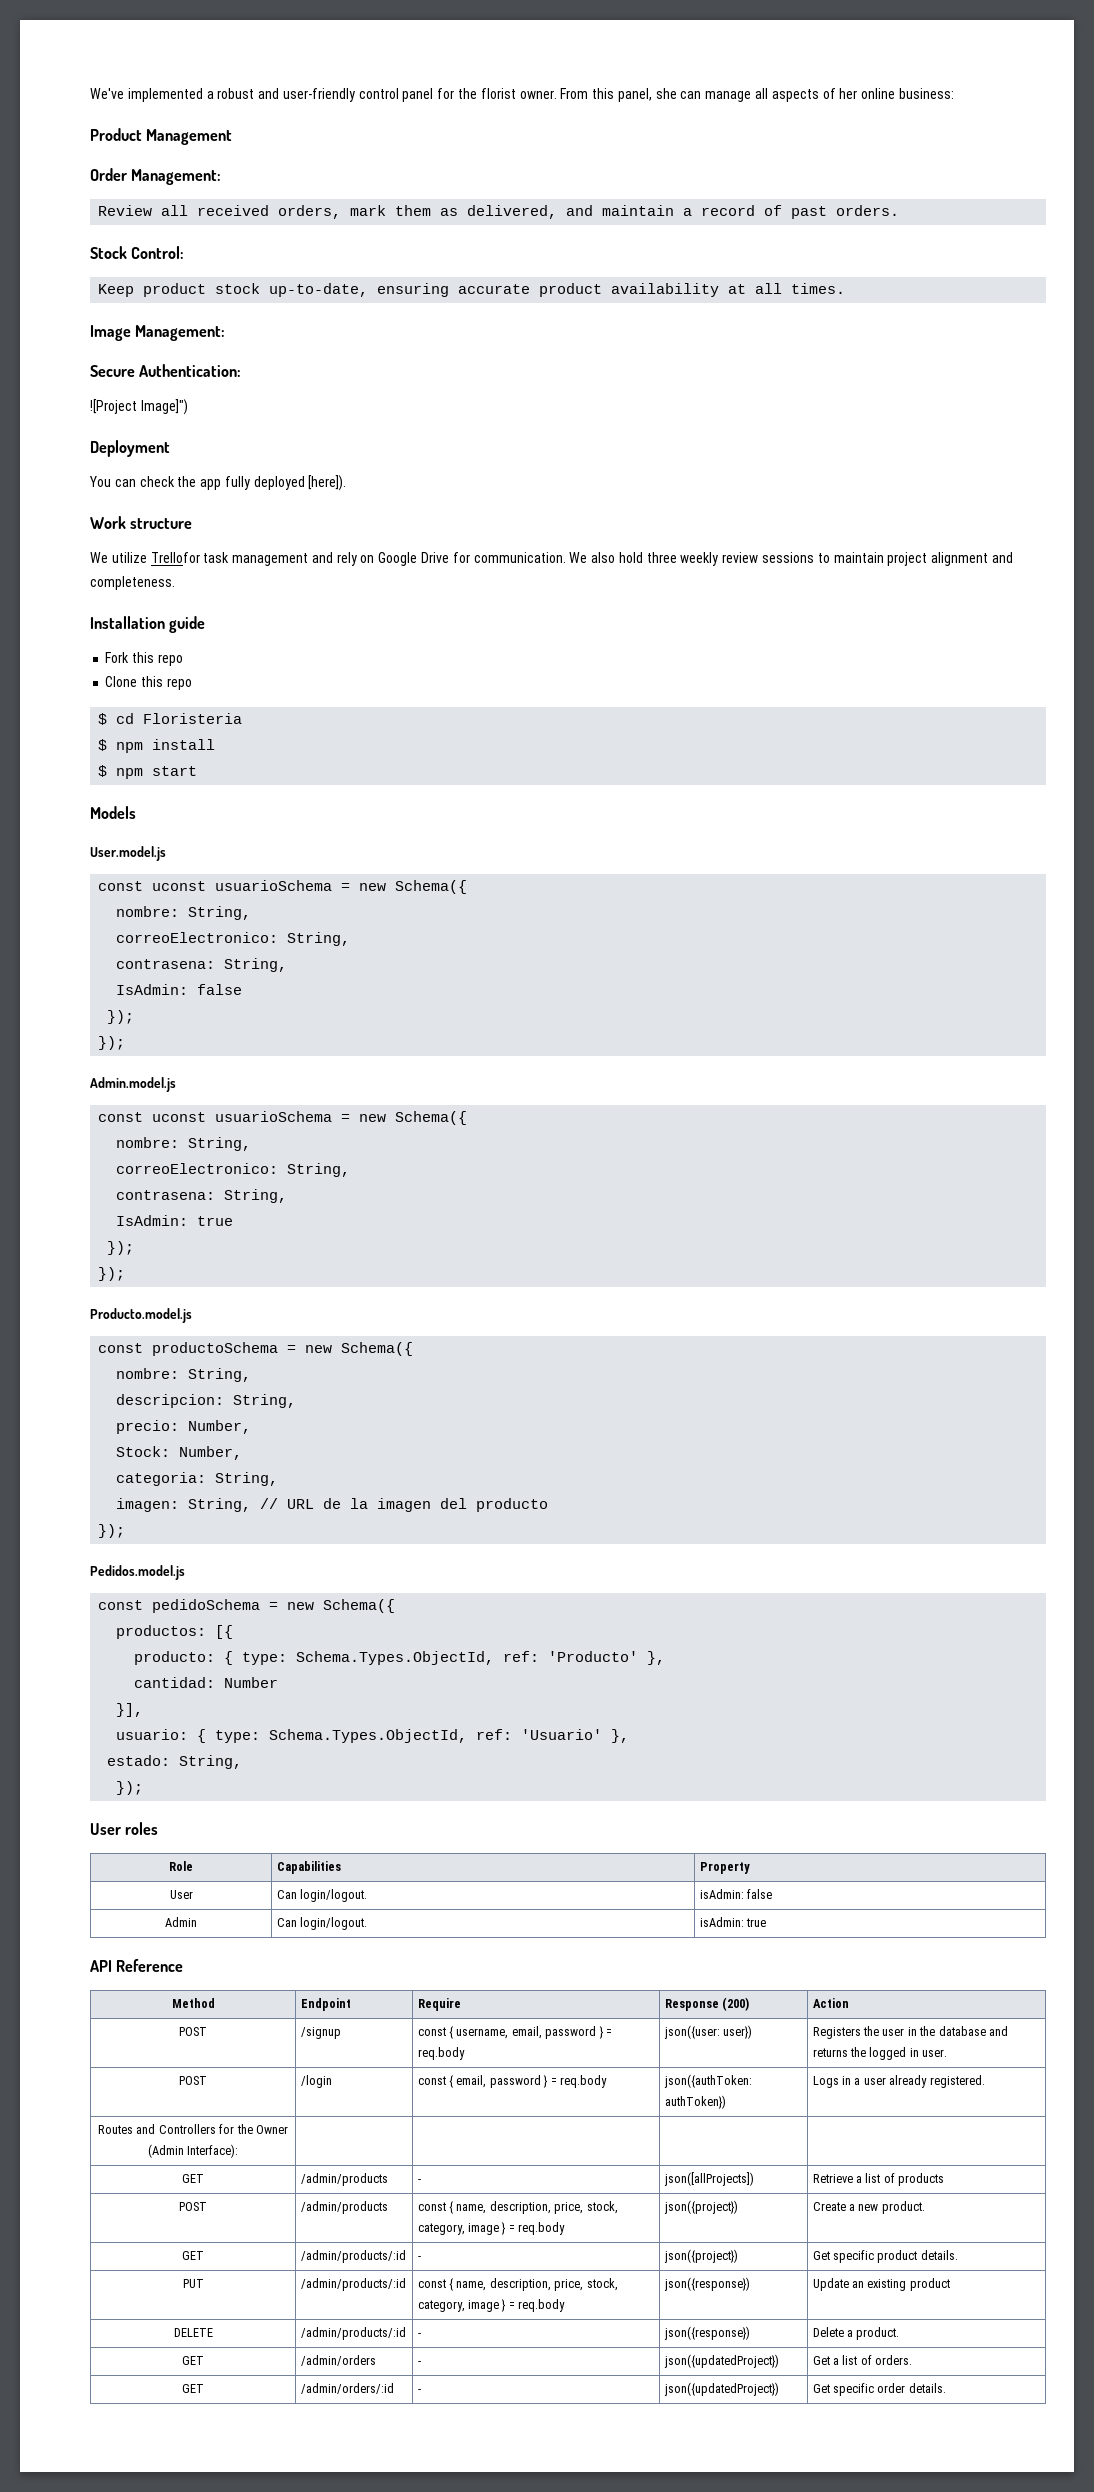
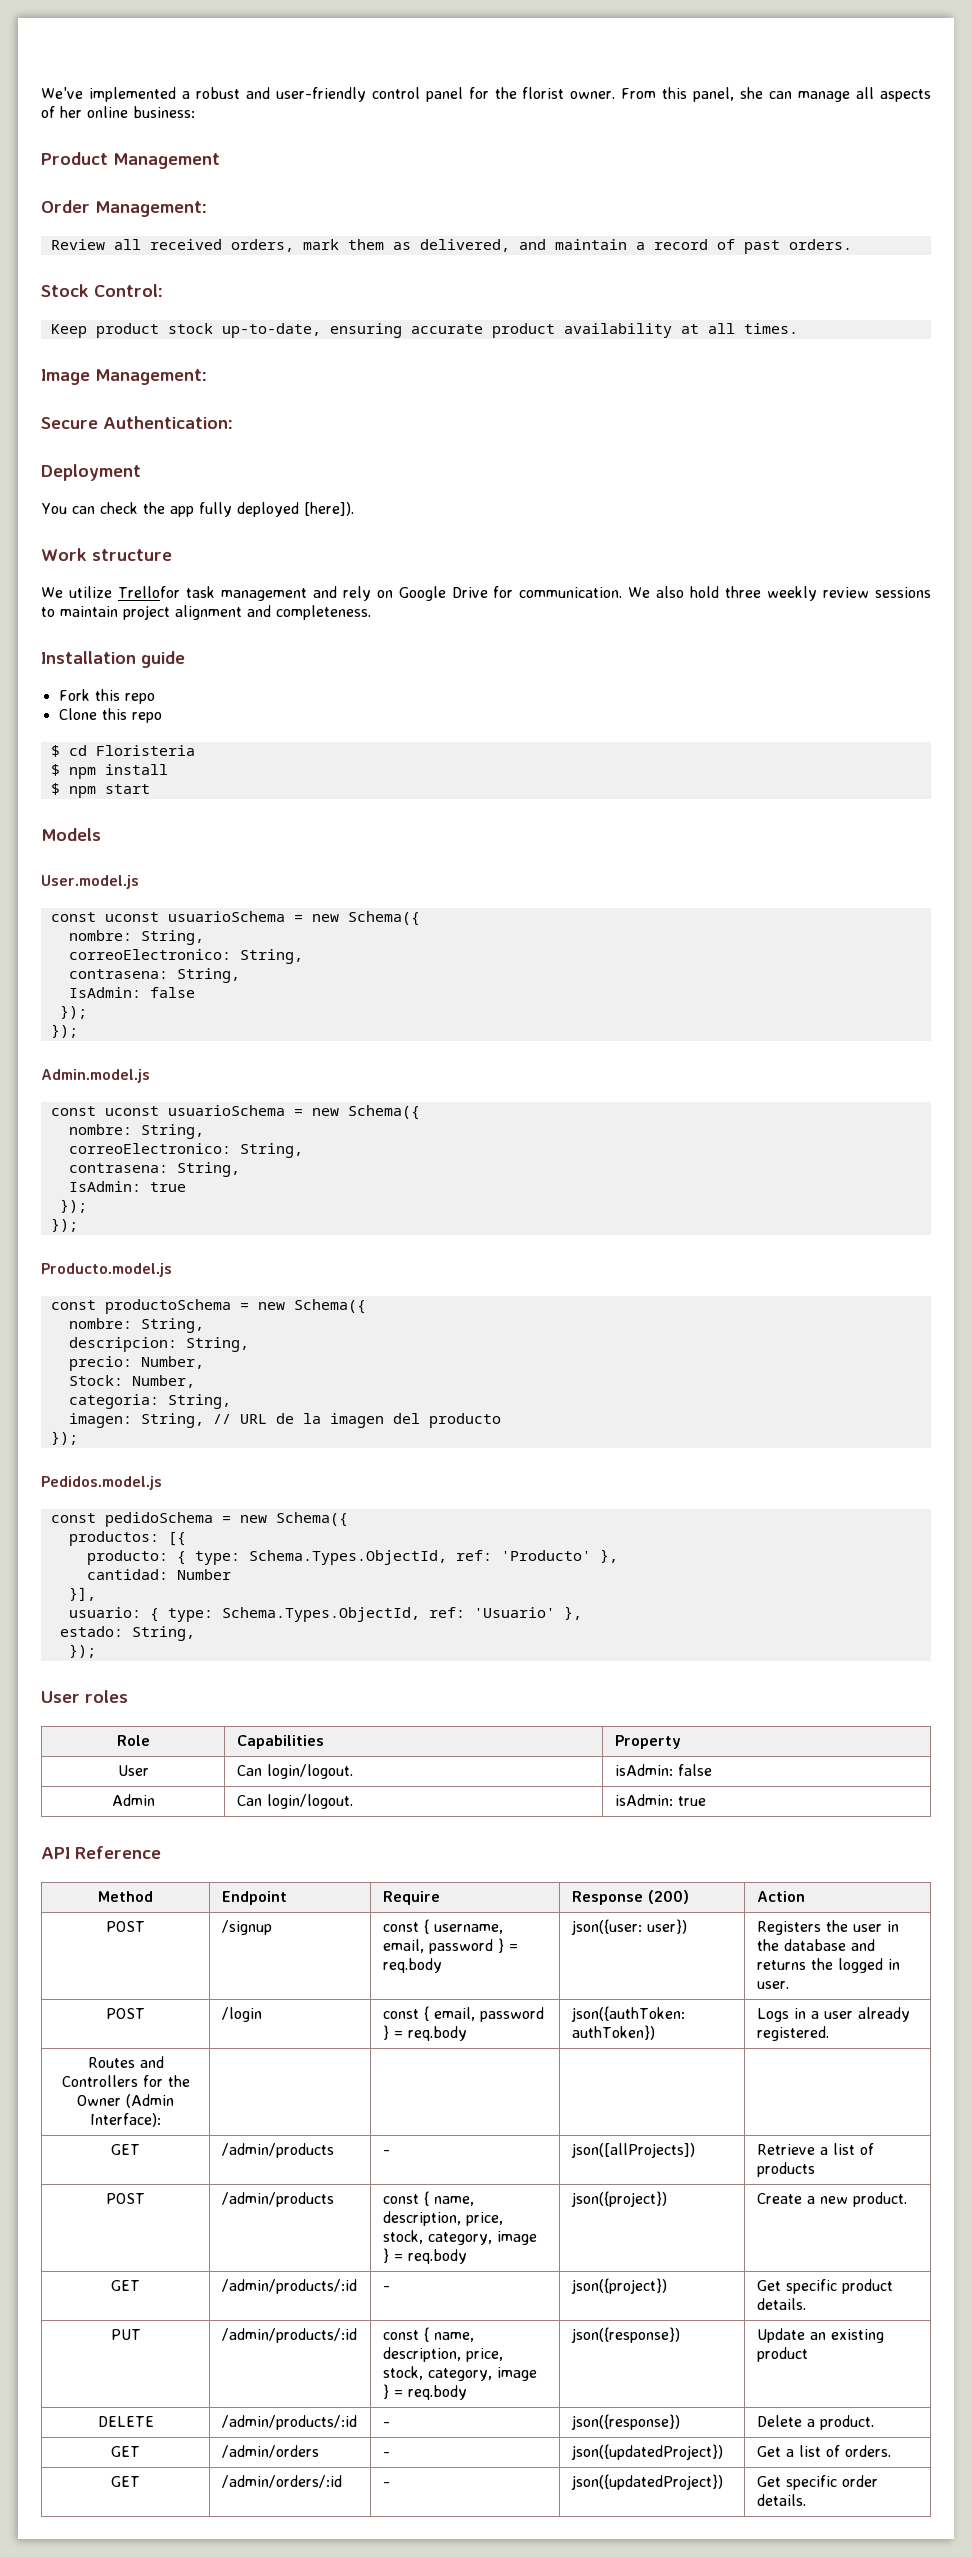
- ![Project Image]")

